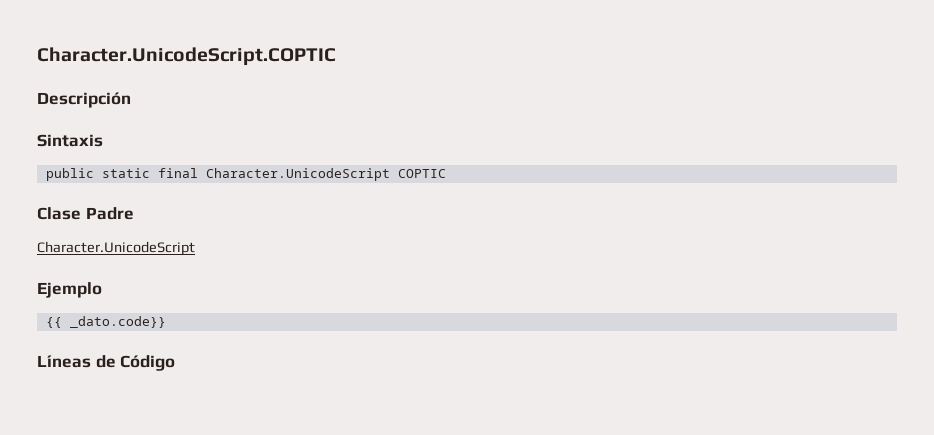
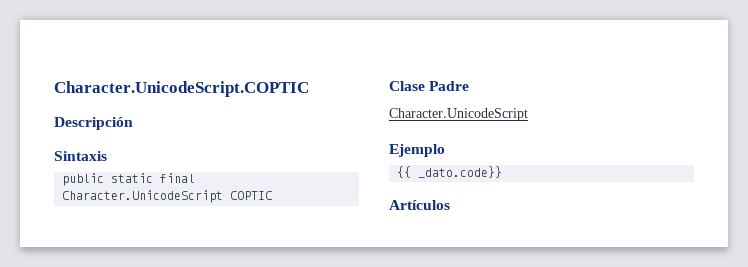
- Líneas de Código
+ Artículos

